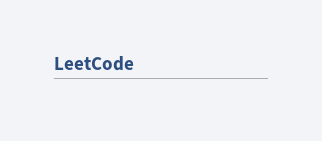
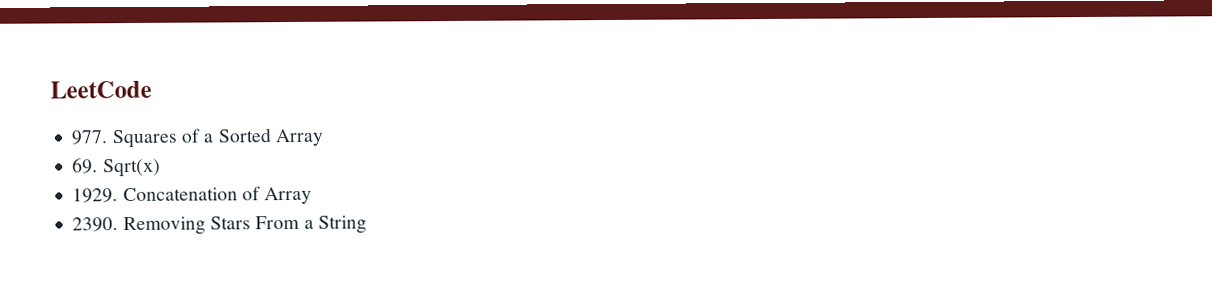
+ 977. Squares of a Sorted Array
+ 69. Sqrt(x)
+ 1929. Concatenation of Array
+ 2390. Removing Stars From a String

